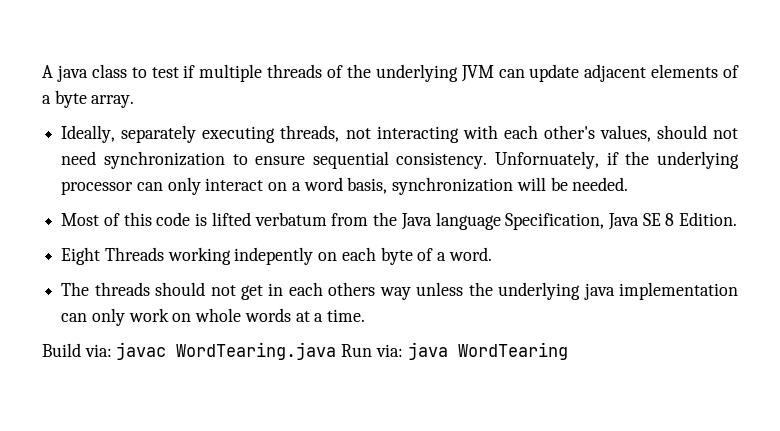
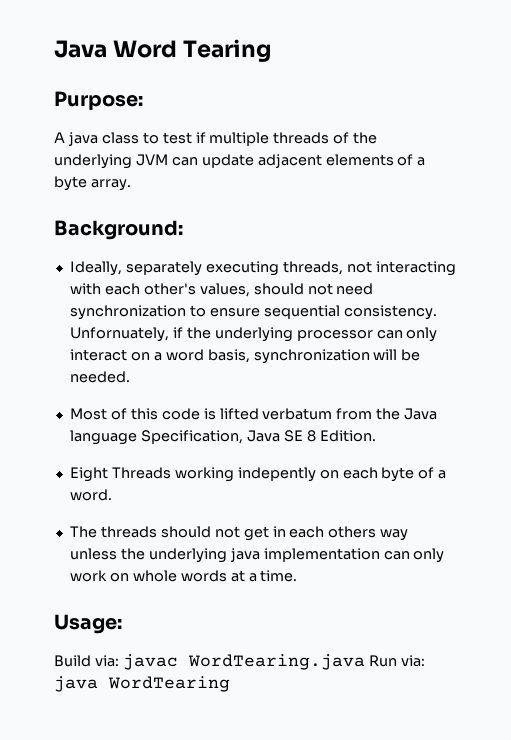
+ Java Word Tearing
+ Purpose:
+ Background:
+ Usage:

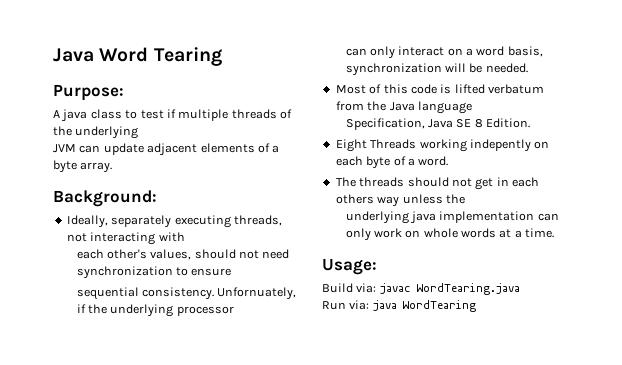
- A java class to test if multiple threads of the underlying JVM can update adjacent elements of a byte array.
+ A java class to test if multiple threads of the underlying
+ JVM can update adjacent elements of a byte array.
- Ideally, separately executing threads, not interacting with each other's values, should not need synchronization to ensure sequential consistency.
+ Ideally, separately executing threads, not interacting with
+ each other's values, should not need synchronization to ensure
+ sequential consistency.
- Unfornuately, if the underlying processor can only interact on a word basis, synchronization will be needed.
+ Unfornuately, if the underlying processor
+ can only interact on a word basis, synchronization will be needed.
- Most of this code is lifted verbatum from the Java language Specification, Java SE 8 Edition.
+ Most of this code is lifted verbatum from the Java language
+ Specification, Java SE 8 Edition.
- The threads should not get in each others way unless the underlying java implementation can only work on whole words at a time.
+ The threads should not get in each others way unless the
+ underlying java implementation can only work on whole words at a time.
- Build via: javac WordTearing.java Run via: java WordTearing
+ Build via: javac WordTearing.java
+ Run via: java WordTearing

